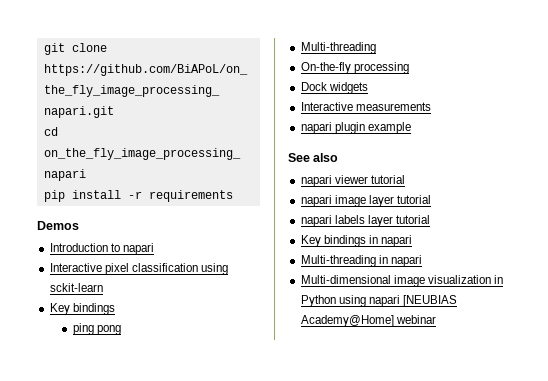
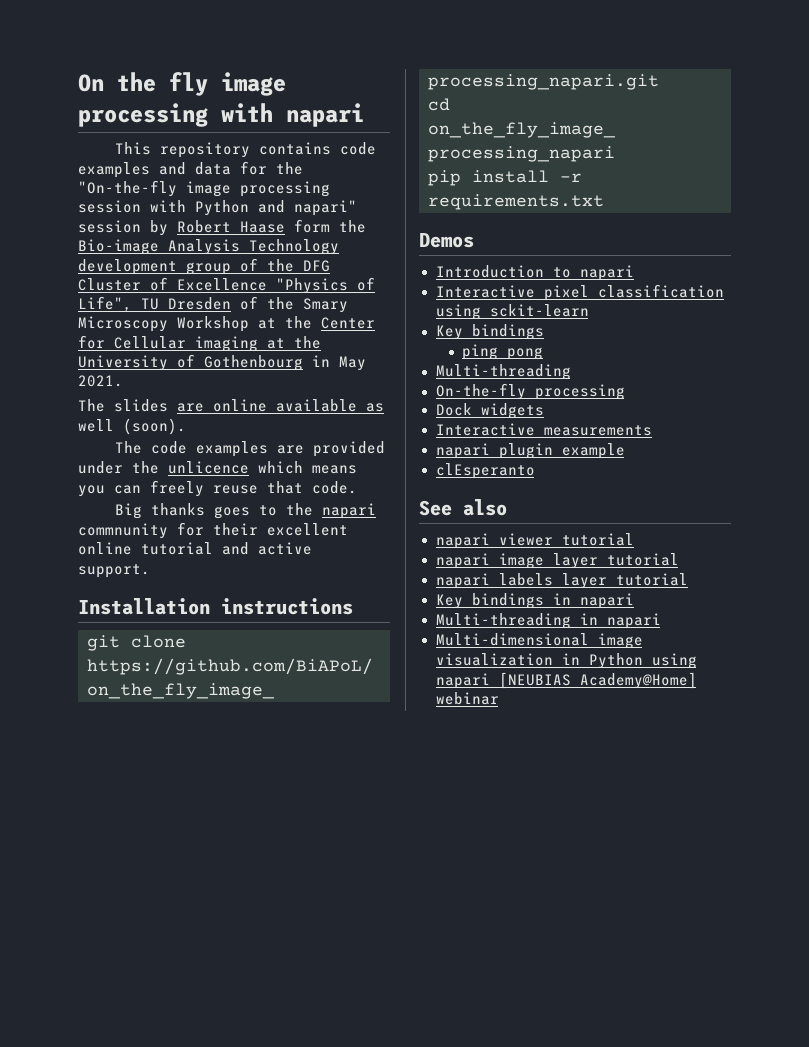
+ On the fly image processing with napari
+ This repository contains code examples and data for the "On-the-fly image processing session with Python and napari" session by Robert Haase form the Bio-image Analysis Technology development group of the DFG Cluster of Excellence "Physics of Life", TU Dresden of the Smary Microscopy Workshop at the Center for Cellular imaging at the University of Gothenbourg in May 2021.
+ The slides are online available as well (soon).
+ The code examples are provided under the unlicence which means you can freely reuse that code.
+ Big thanks goes to the napari commnunity for their excellent online tutorial and active support.
+ Installation instructions
- pip install -r requirements
+ pip install -r requirements.txt
+ clEsperanto

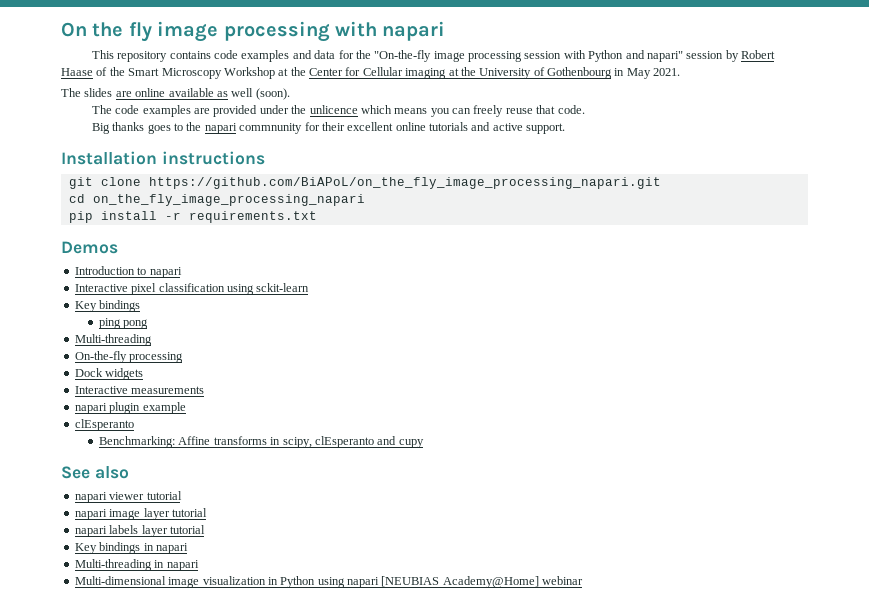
- This repository contains code examples and data for the "On-the-fly image processing session with Python and napari" session by Robert Haase form the Bio-image Analysis Technology development group of the DFG Cluster of Excellence "Physics of Life", TU Dresden of the Smary Microscopy Workshop at the Center for Cellular imaging at the University of Gothenbourg in May 2021.
+ This repository contains code examples and data for the "On-the-fly image processing session with Python and napari" session by Robert Haase of the Smart Microscopy Workshop at the Center for Cellular imaging at the University of Gothenbourg in May 2021.
- Big thanks goes to the napari commnunity for their excellent online tutorial and active support.
+ Big thanks goes to the napari commnunity for their excellent online tutorials and active support.
+ Benchmarking: Affine transforms in scipy, clEsperanto and cupy

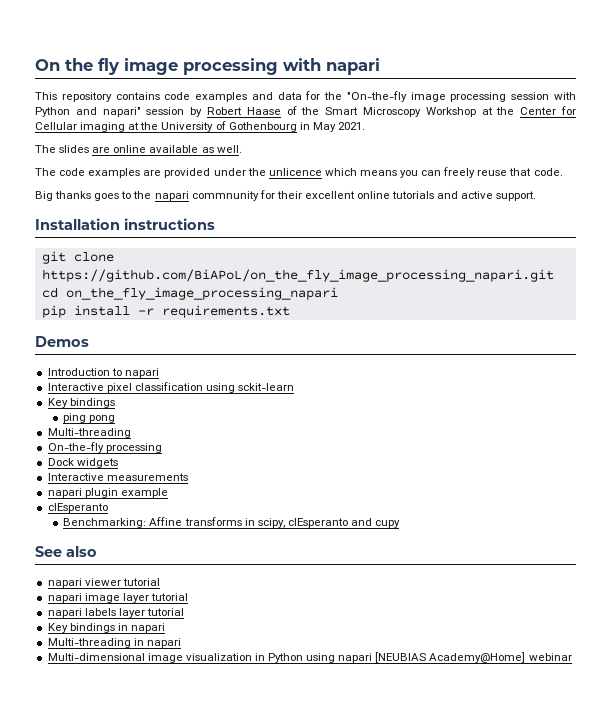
- The slides are online available as well (soon).
+ The slides are online available as well.

